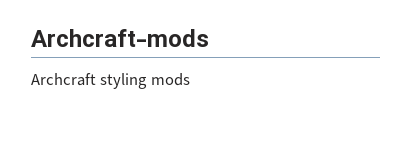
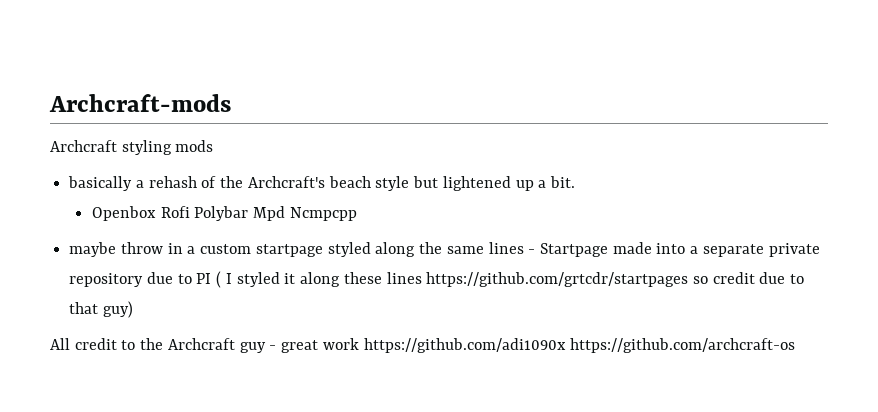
+ basically a rehash of the Archcraft's beach style but lightened up a bit.
+ Openbox Rofi Polybar Mpd Ncmpcpp
+ maybe throw in a custom startpage styled along the same lines - Startpage made into a separate private repository due to PI ( I styled it along these lines https://github.com/grtcdr/startpages so credit due to that guy)
+ All credit to the Archcraft guy - great work https://github.com/adi1090x https://github.com/archcraft-os

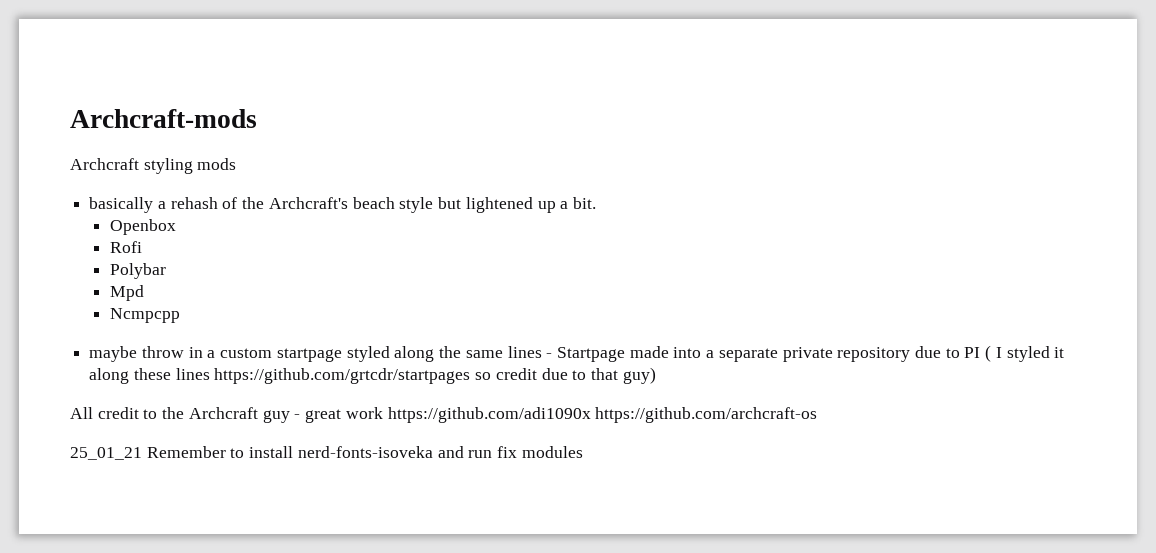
- Openbox Rofi Polybar Mpd Ncmpcpp
+ Openbox
+ Rofi
+ Polybar
+ Mpd
+ Ncmpcpp
+ 25_01_21 Remember to install nerd-fonts-isoveka and run fix modules

